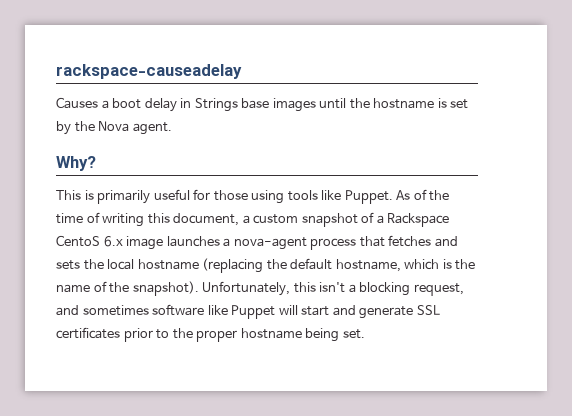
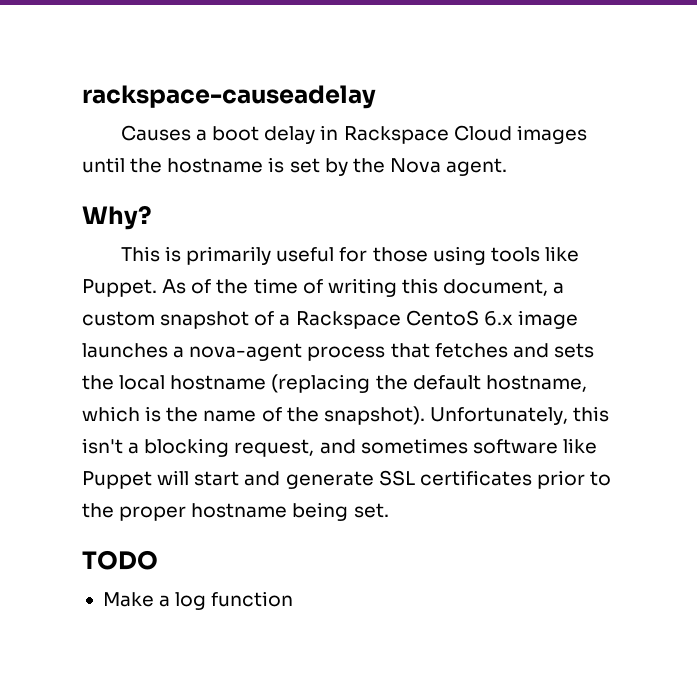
- Causes a boot delay in Strings base images until the hostname is set by the Nova agent.
+ Causes a boot delay in Rackspace Cloud images until the hostname is set by the Nova agent.
+ TODO
+ Make a log function

